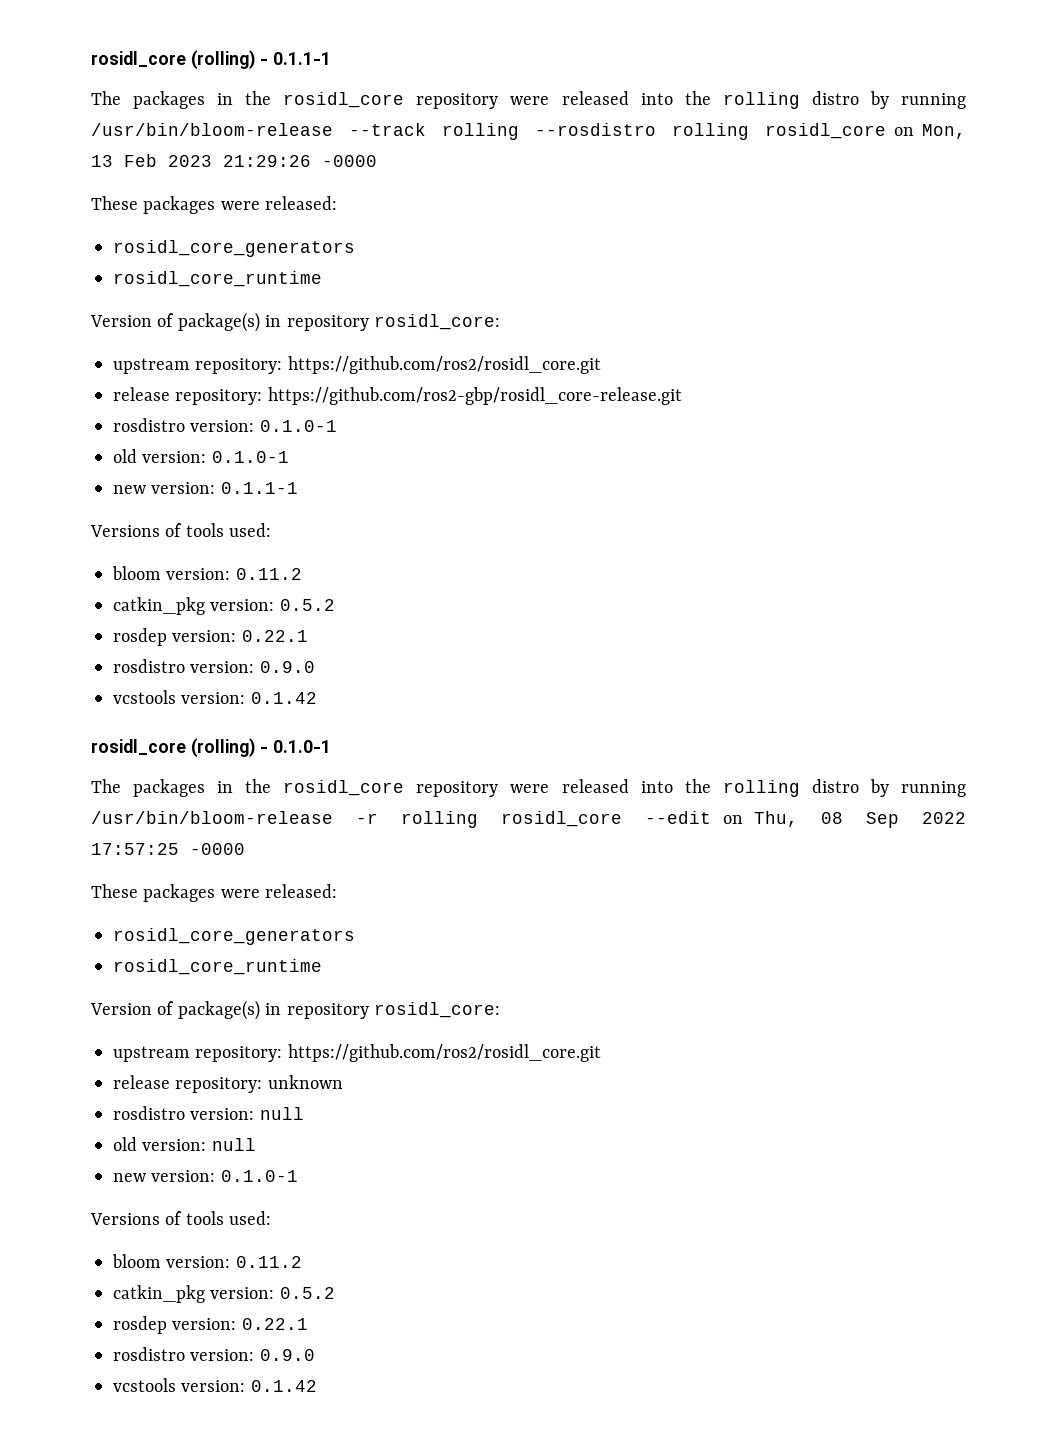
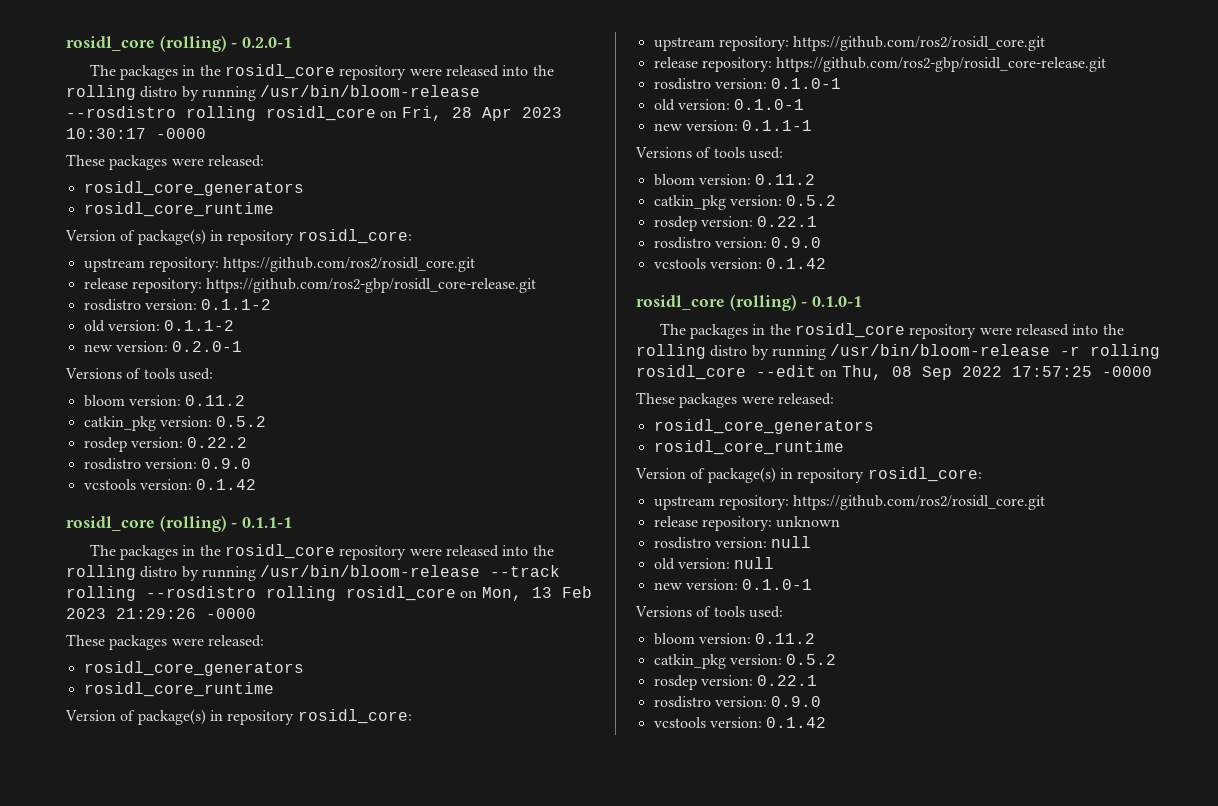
+ rosidl_core (rolling) - 0.2.0-1
+ The packages in the rosidl_core repository were released into the rolling distro by running /usr/bin/bloom-release --rosdistro rolling rosidl_core on Fri, 28 Apr 2023 10:30:17 -0000
+ These packages were released:
+ rosidl_core_generators
+ rosidl_core_runtime
+ Version of package(s) in repository rosidl_core:
+ upstream repository: https://github.com/ros2/rosidl_core.git
+ release repository: https://github.com/ros2-gbp/rosidl_core-release.git
+ rosdistro version: 0.1.1-2
+ old version: 0.1.1-2
+ new version: 0.2.0-1
+ Versions of tools used:
+ bloom version: 0.11.2
+ catkin_pkg version: 0.5.2
+ rosdep version: 0.22.2
+ rosdistro version: 0.9.0
+ vcstools version: 0.1.42

